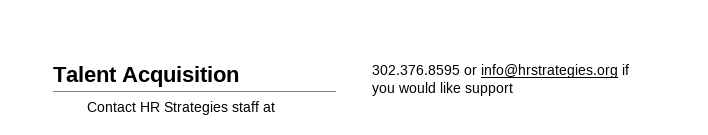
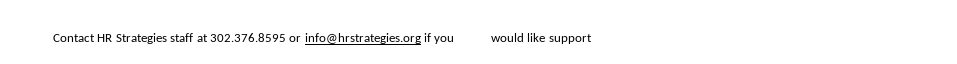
- Talent Acquisition

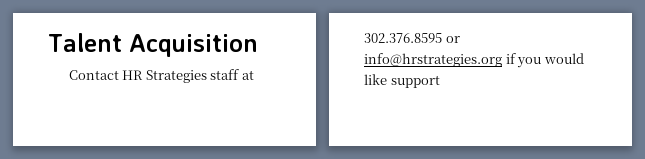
+ Talent Acquisition

